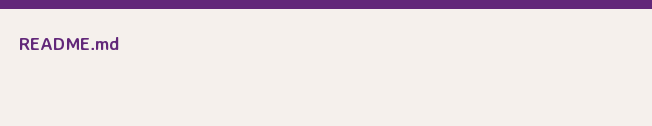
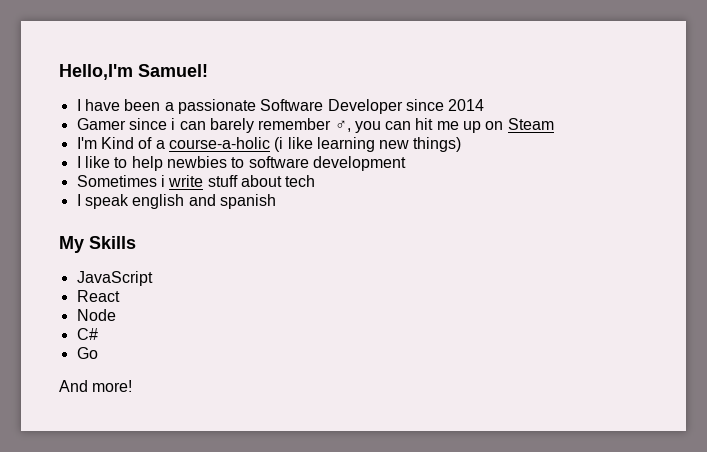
- README.md
+ Hello,I'm Samuel!
+ I have been a passionate Software Developer since 2014
+ Gamer since i can barely remember ♂, you can hit me up on Steam
+ I'm Kind of a course-a-holic (i like learning new things)
+ I like to help newbies to software development
+ Sometimes i write stuff about tech
+ I speak english and spanish
+ My Skills
+ JavaScript
+ React
+ Node
+ C#
+ Go
+ And more!

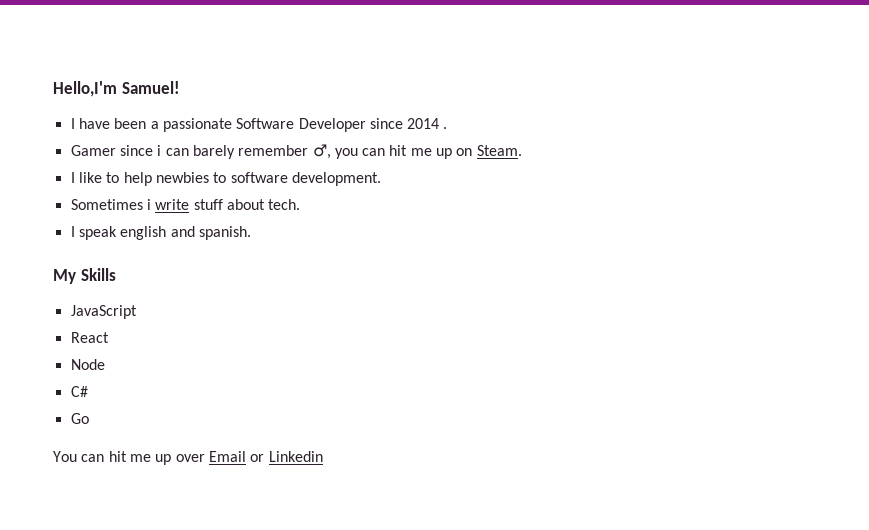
- I have been a passionate Software Developer since 2014
+ I have been a passionate Software Developer since 2014 .
- Gamer since i can barely remember ♂, you can hit me up on Steam
- I'm Kind of a course-a-holic (i like learning new things)
+ Gamer since i can barely remember ♂, you can hit me up on Steam.
- I like to help newbies to software development
+ I like to help newbies to software development.
- Sometimes i write stuff about tech
+ Sometimes i write stuff about tech.
- I speak english and spanish
+ I speak english and spanish.
- And more!
+ You can hit me up over Email or Linkedin

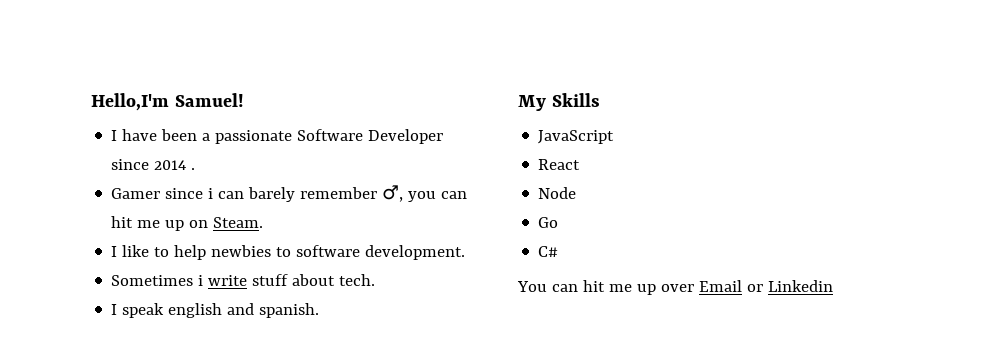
+ Go
- Go

